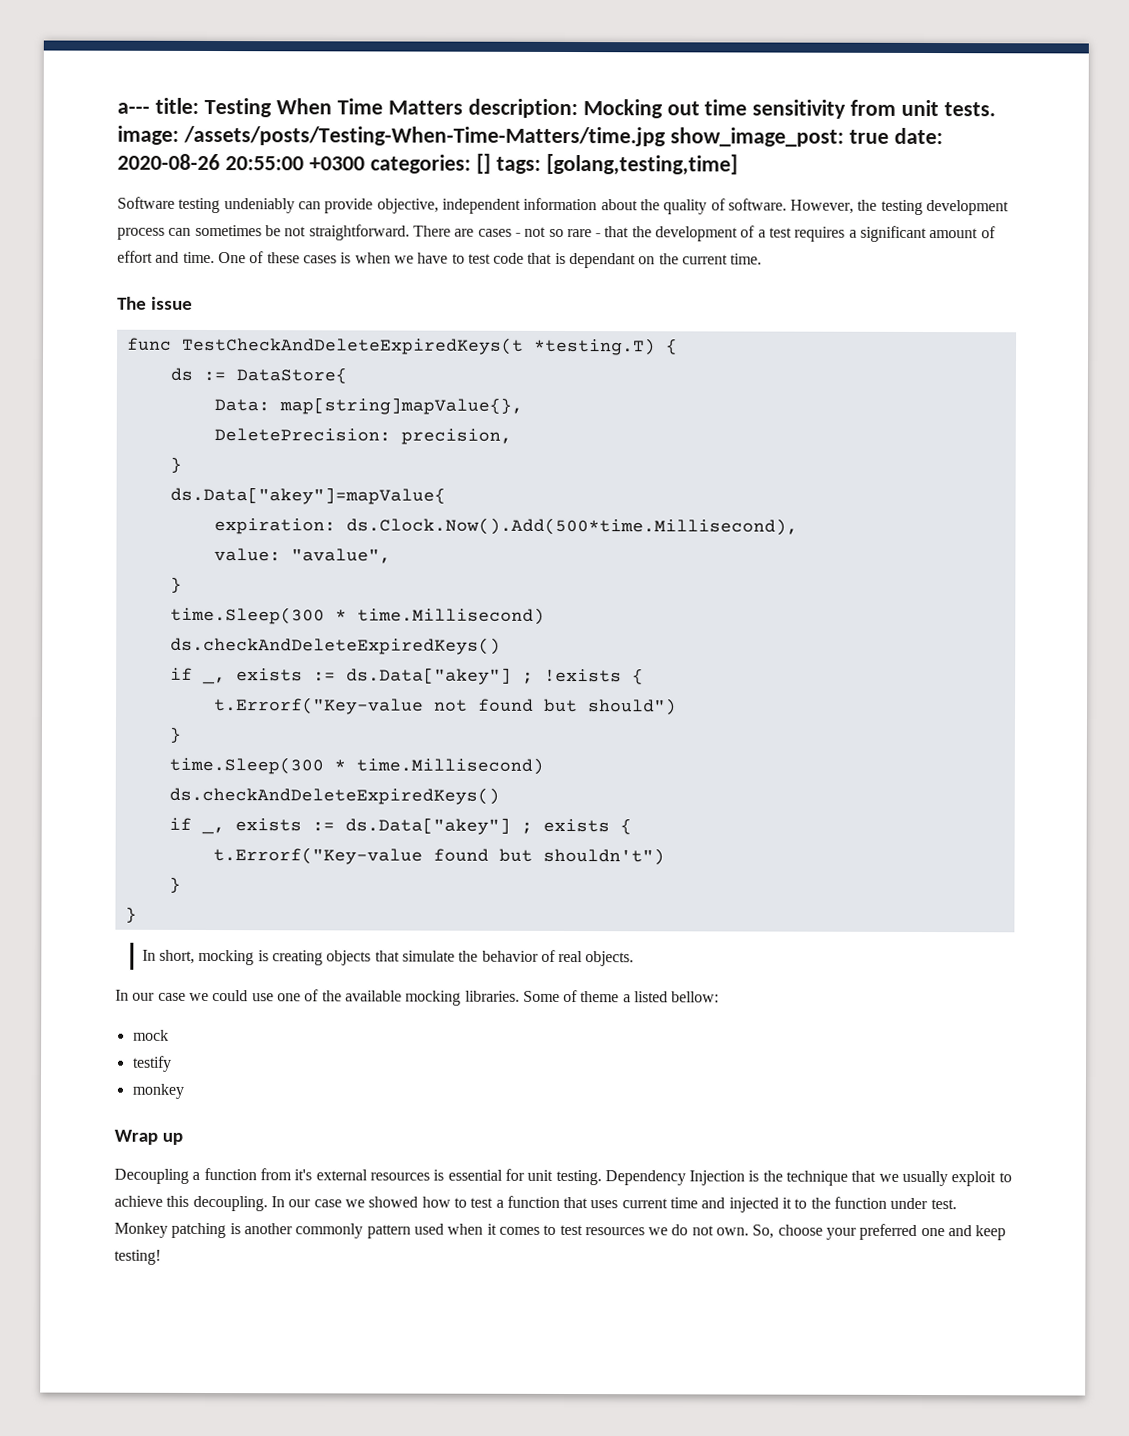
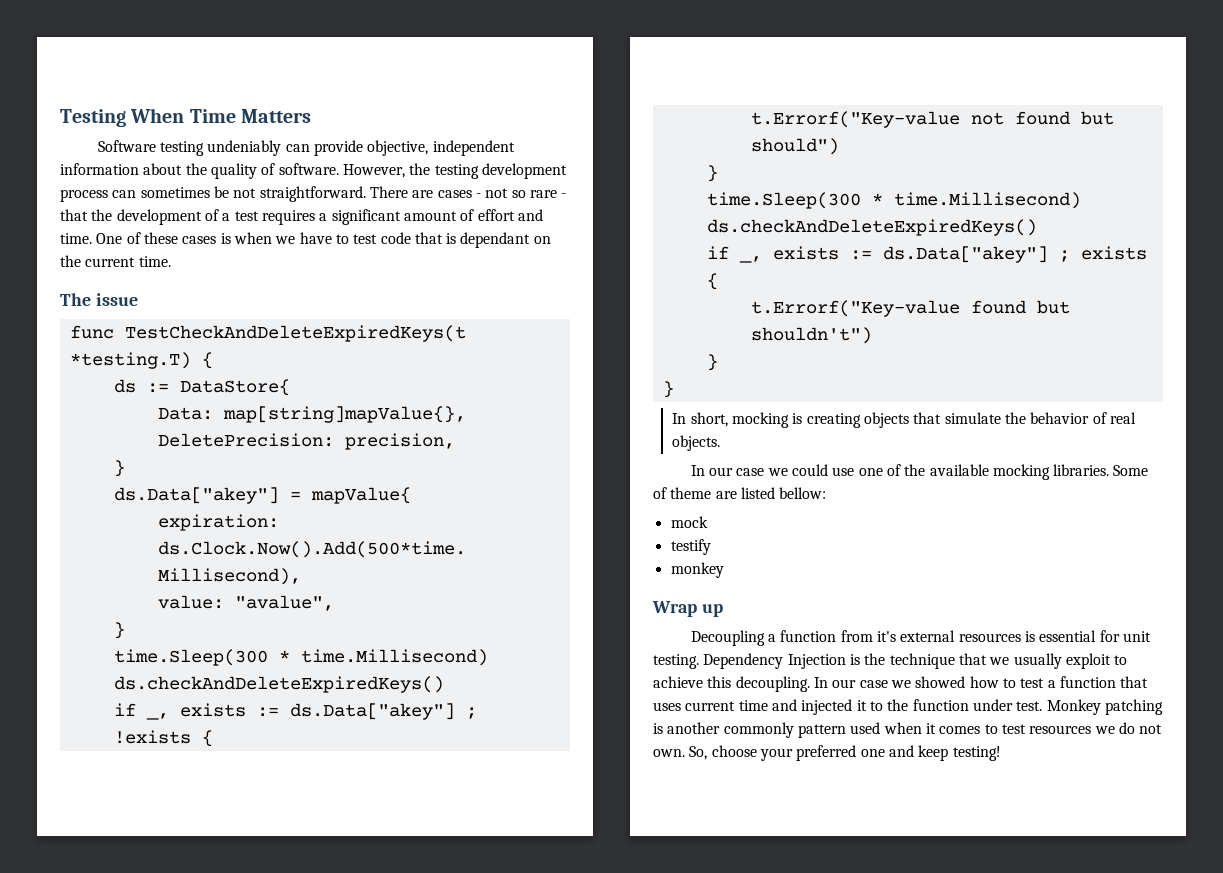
- a--- title: Testing When Time Matters description: Mocking out time sensitivity from unit tests. image: /assets/posts/Testing-When-Time-Matters/time.jpg show_image_post: true date: 2020-08-26 20:55:00 +0300 categories: [] tags: [golang,testing,time]
+ Testing When Time Matters
- ds.Data["akey"]=mapValue{
+ ds.Data["akey"] = mapValue{
- Some of theme a listed bellow:
+ Some of theme are listed bellow:

